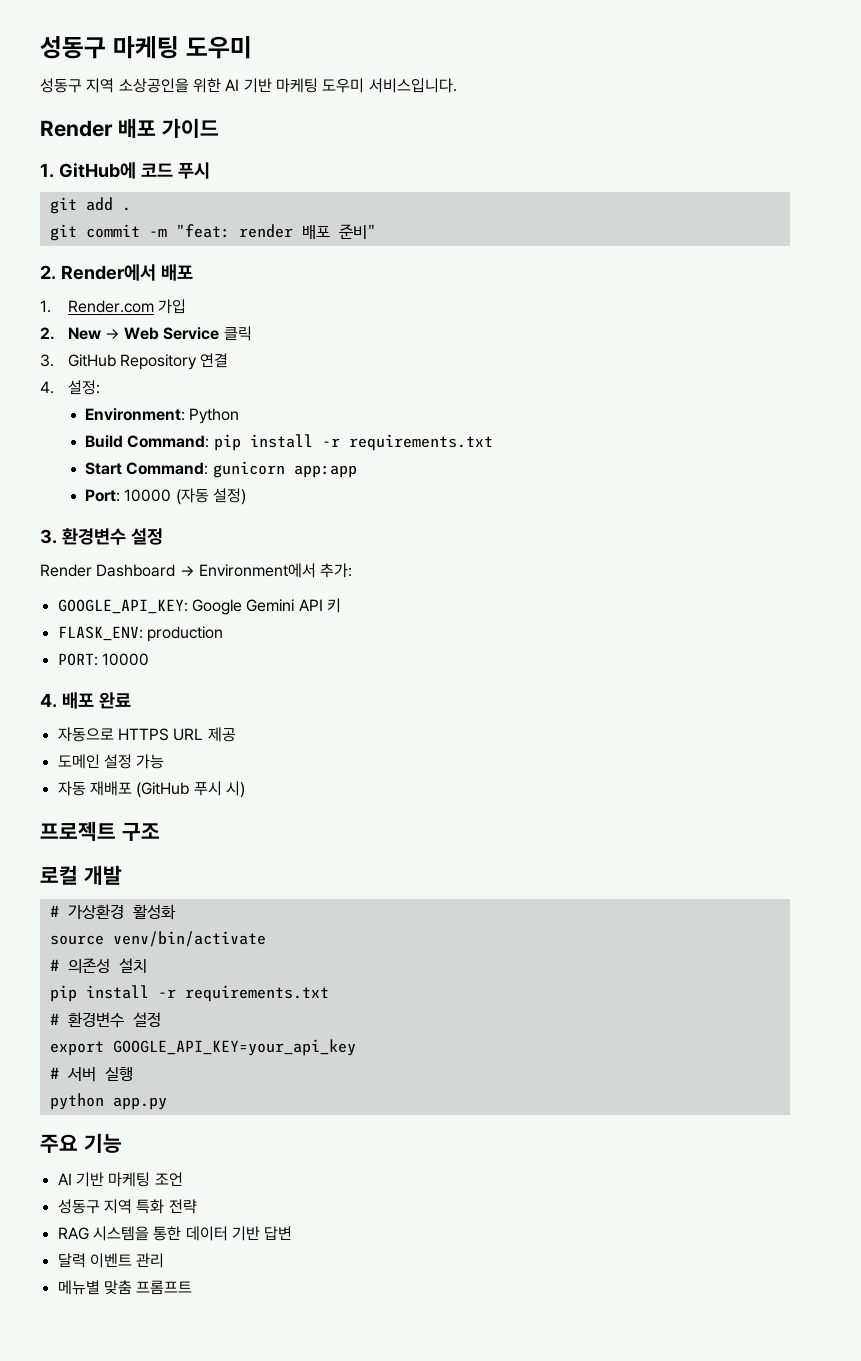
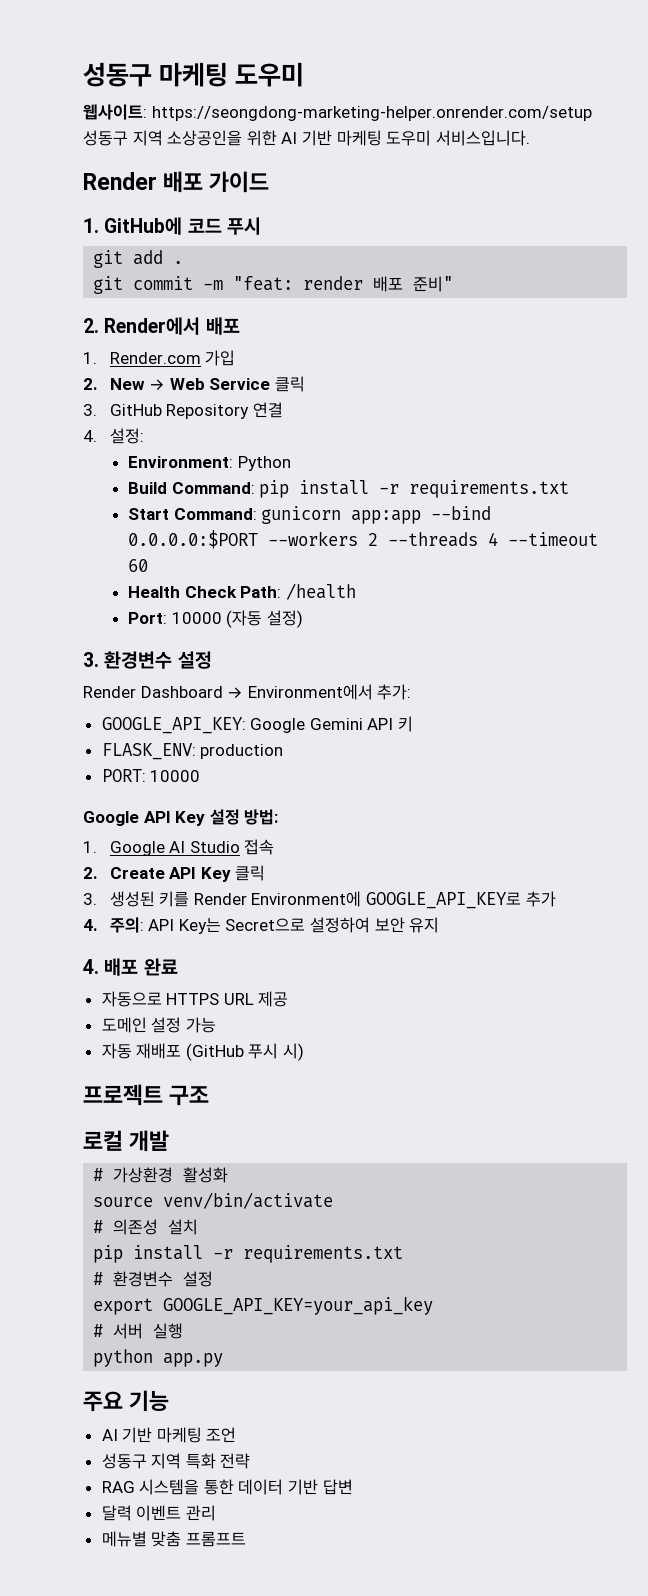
- 성동구 지역 소상공인을 위한 AI 기반 마케팅 도우미 서비스입니다.
+ 웹사이트: https://seongdong-marketing-helper.onrender.com/setup 성동구 지역 소상공인을 위한 AI 기반 마케팅 도우미 서비스입니다.
- Start Command: gunicorn app:app
+ Start Command: gunicorn app:app --bind 0.0.0.0:$PORT --workers 2 --threads 4 --timeout 60
+ Health Check Path: /health
+ Google API Key 설정 방법:
+ 1. Google AI Studio 접속
+ 2. Create API Key 클릭
+ 3. 생성된 키를 Render Environment에 GOOGLE_API_KEY로 추가
+ 4. 주의: API Key는 Secret으로 설정하여 보안 유지

